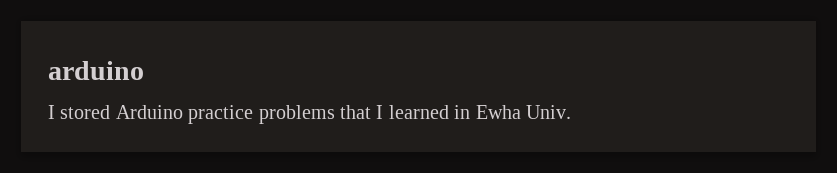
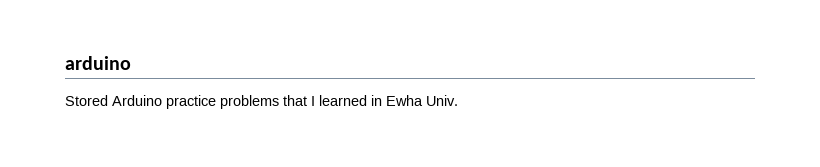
- I stored Arduino practice problems that I learned in Ewha Univ.
+ Stored Arduino practice problems that I learned in Ewha Univ.

